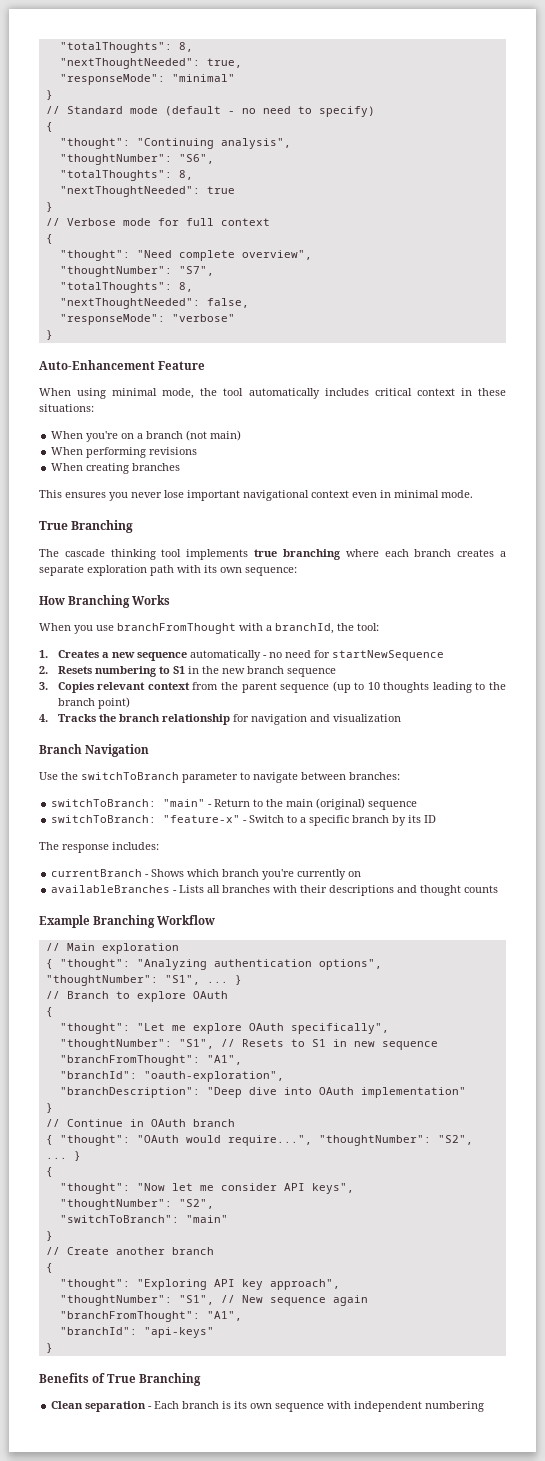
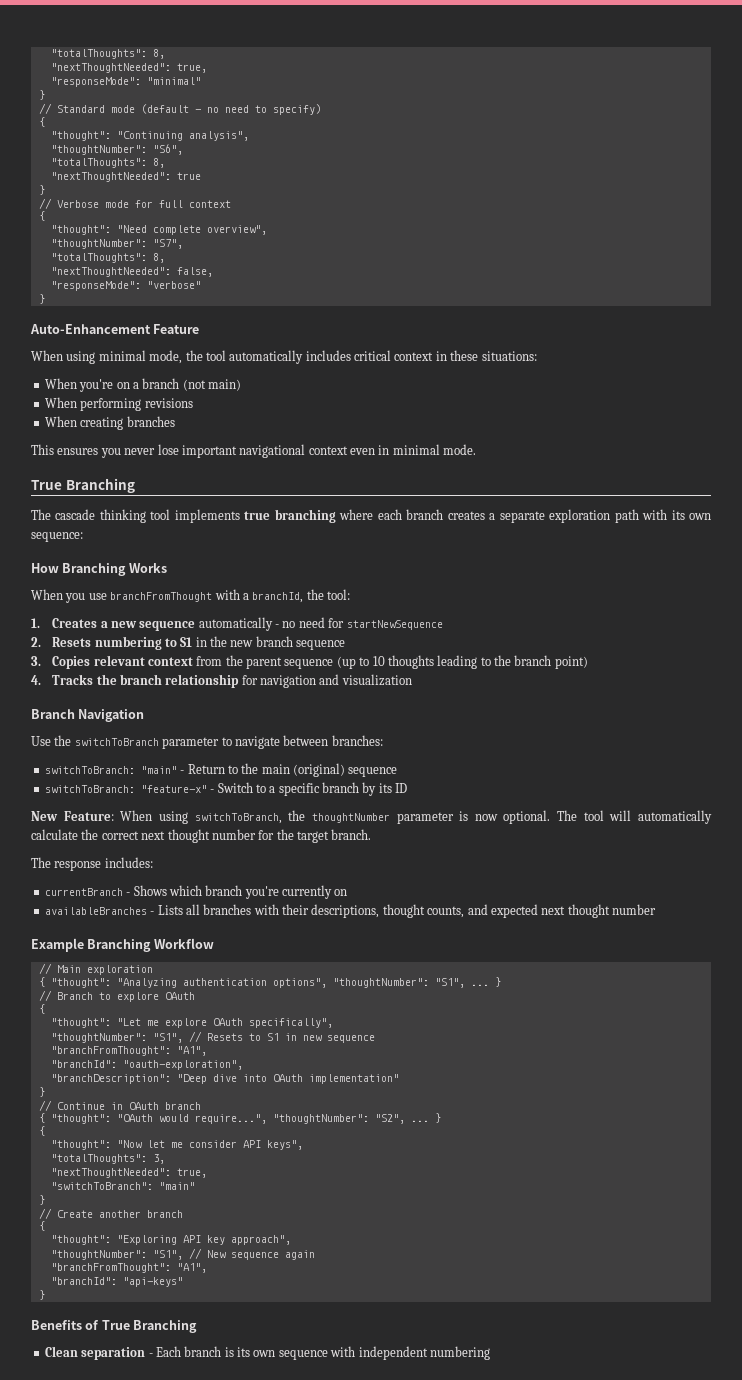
+ New Feature: When using switchToBranch, the thoughtNumber parameter is now optional. The tool will automatically calculate the correct next thought number for the target branch.
- availableBranches - Lists all branches with their descriptions and thought counts
+ availableBranches - Lists all branches with their descriptions, thought counts, and expected next thought number
  "thought": "Now let me consider API keys",
- "thoughtNumber": "S2",
+ "totalThoughts": 3,
+ "nextThoughtNeeded": true,

